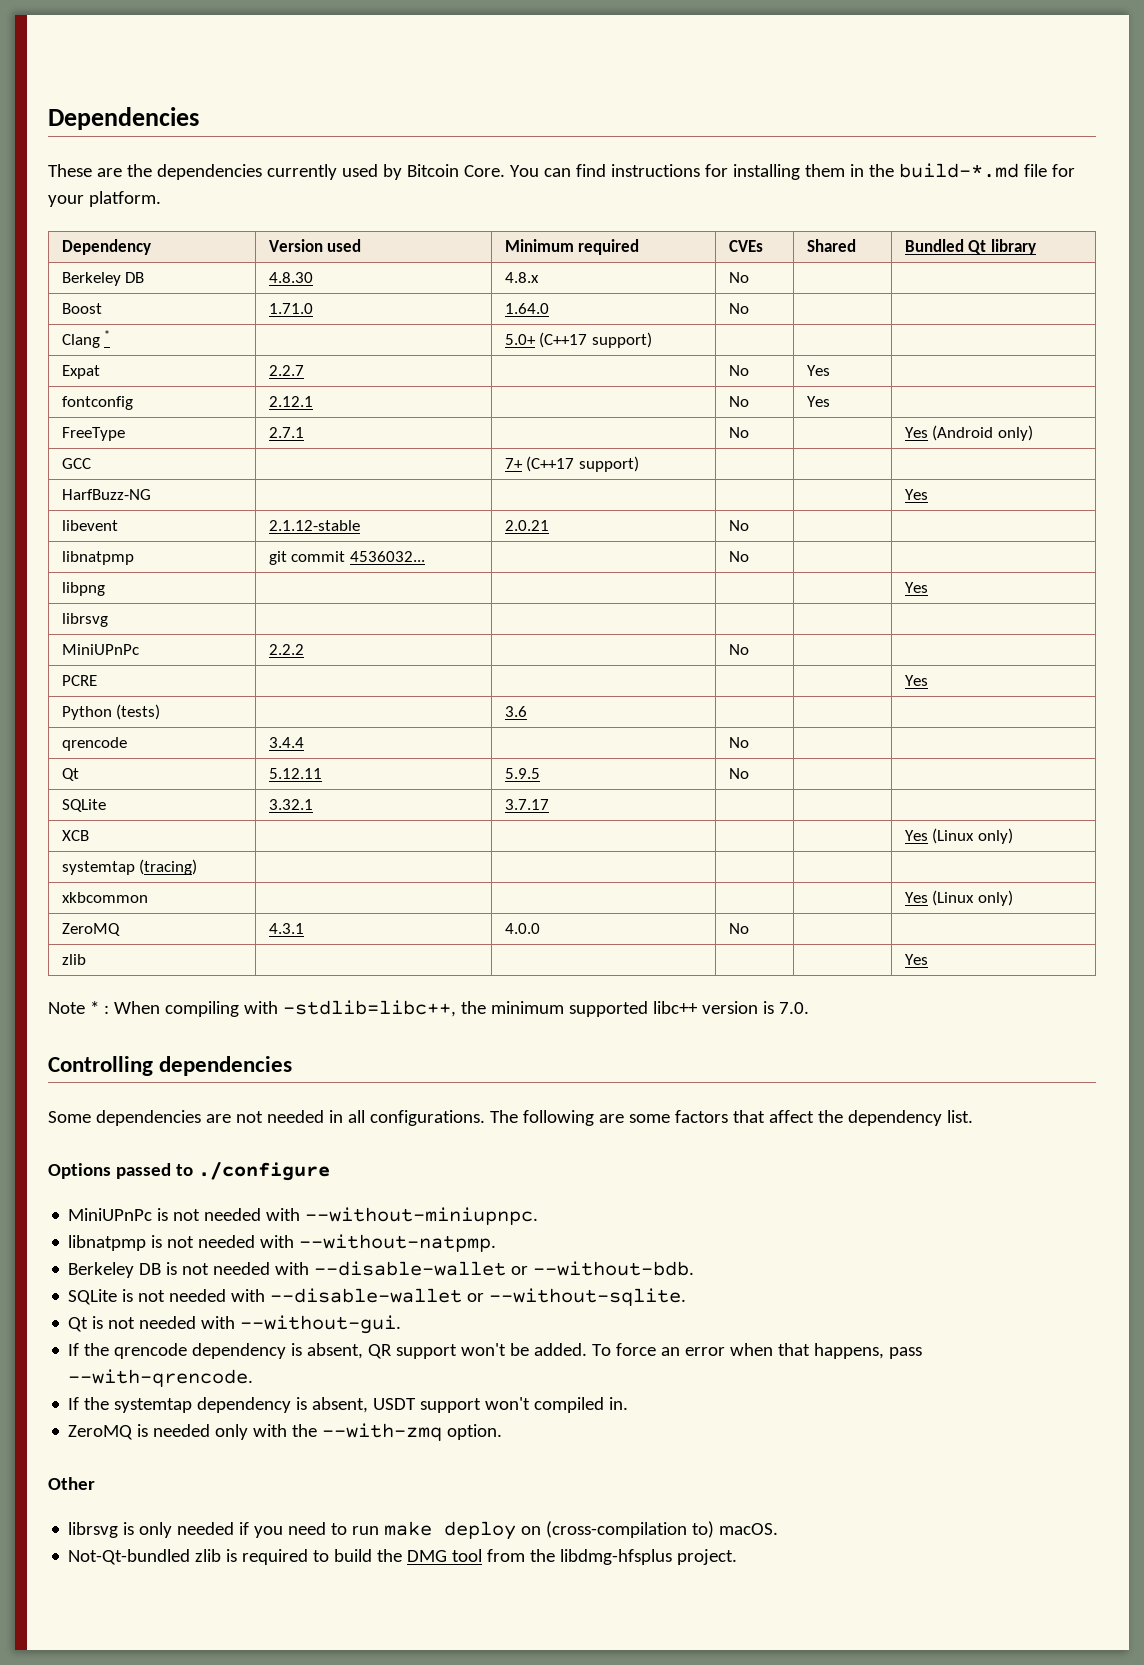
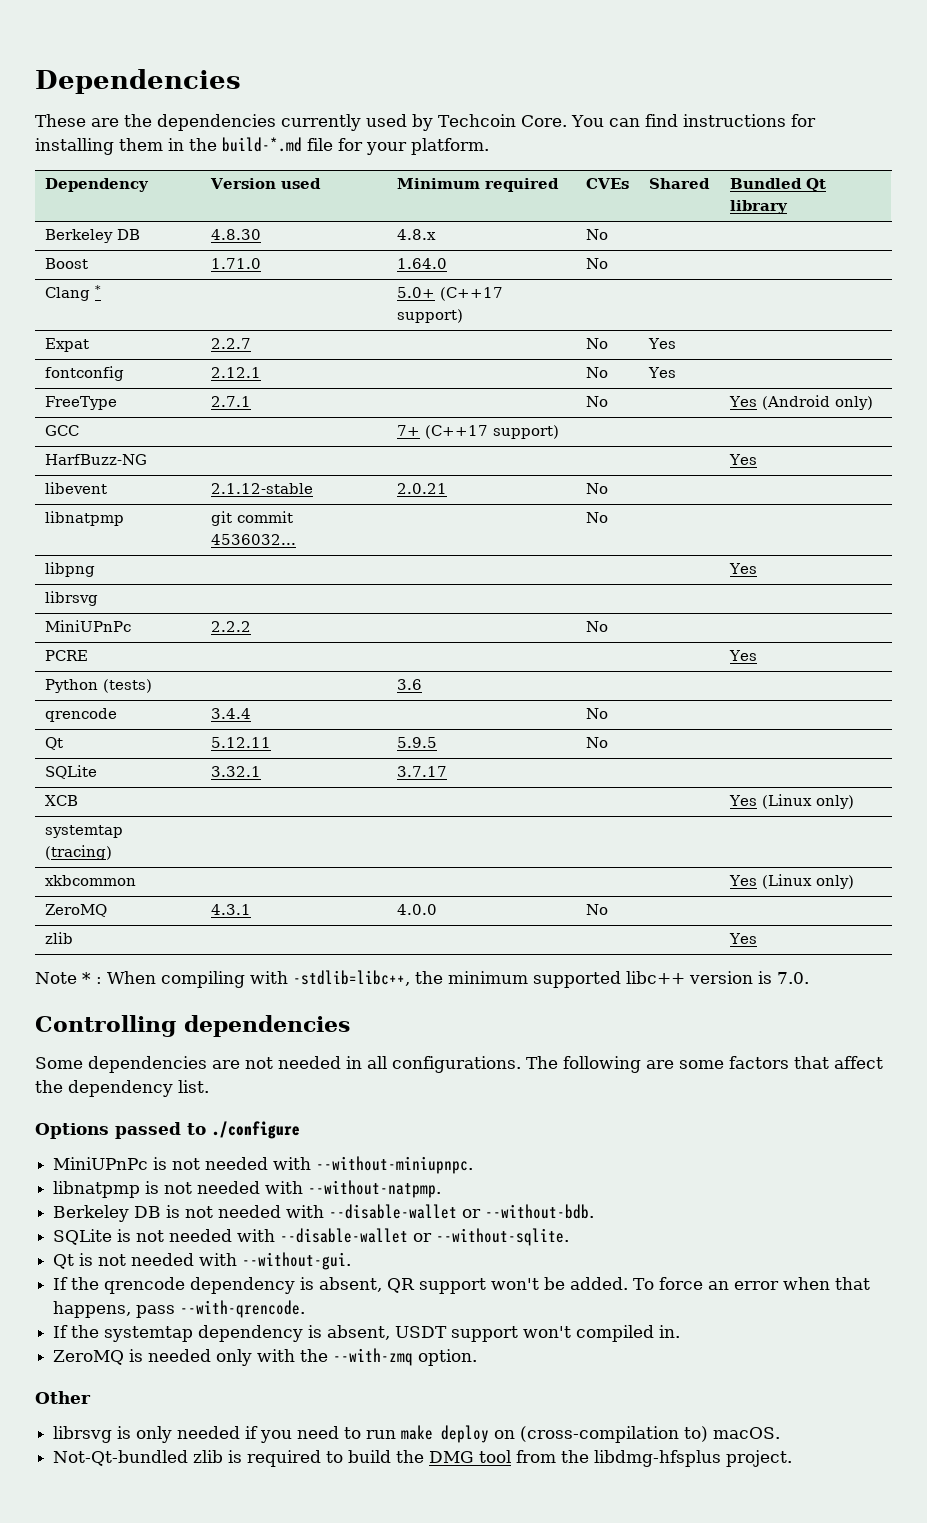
- These are the dependencies currently used by Bitcoin Core.
+ These are the dependencies currently used by Techcoin Core.

